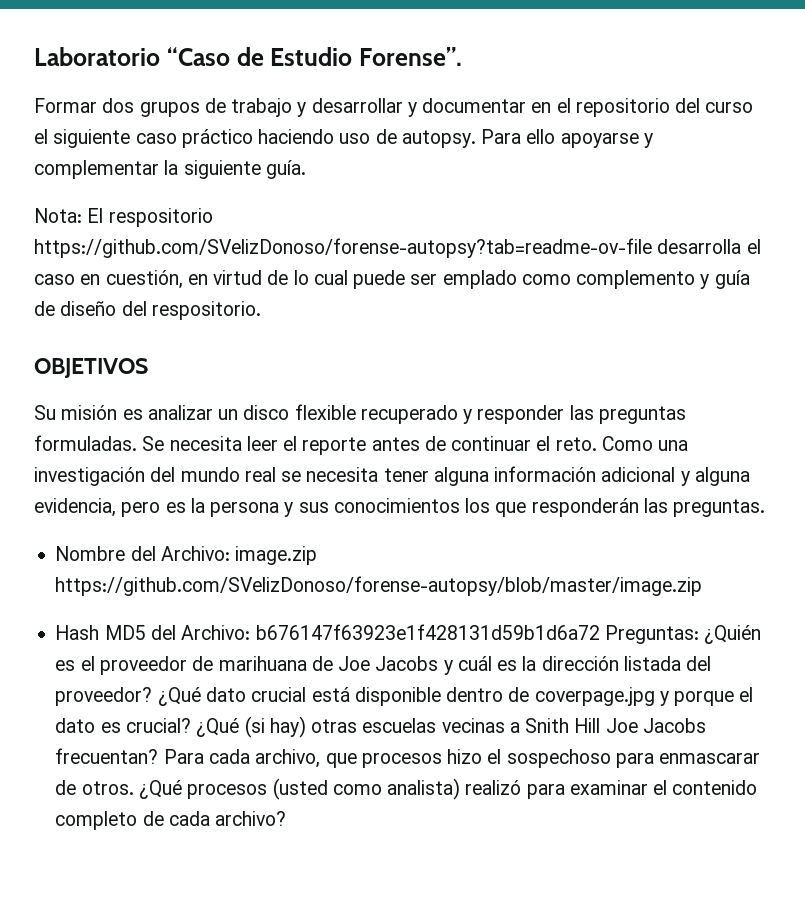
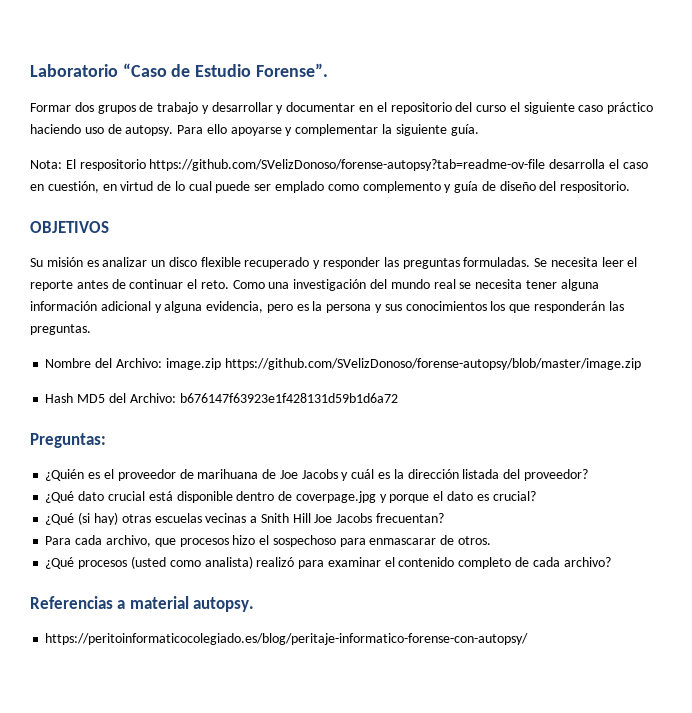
- b676147f63923e1f428131d59b1d6a72 Preguntas: ¿Quién es el proveedor de marihuana de Joe Jacobs y cuál es la dirección listada del proveedor? ¿Qué dato crucial está disponible dentro de coverpage.jpg y porque el dato es crucial? ¿Qué (si hay) otras escuelas vecinas a Snith Hill Joe Jacobs frecuentan? Para cada archivo, que procesos hizo el sospechoso para enmascarar de otros. ¿Qué procesos (usted como analista) realizó para examinar el contenido completo de cada archivo?
+ b676147f63923e1f428131d59b1d6a72
+ Preguntas:
+ ¿Quién es el proveedor de marihuana de Joe Jacobs y cuál es la dirección listada del proveedor?
+ ¿Qué dato crucial está disponible dentro de coverpage.jpg y porque el dato es crucial?
+ ¿Qué (si hay) otras escuelas vecinas a Snith Hill Joe Jacobs frecuentan?
+ Para cada archivo, que procesos hizo el sospechoso para enmascarar de otros.
+ ¿Qué procesos (usted como analista) realizó para examinar el contenido completo de cada archivo?
+ Referencias a material autopsy.
+ https://peritoinformaticocolegiado.es/blog/peritaje-informatico-forense-con-autopsy/

